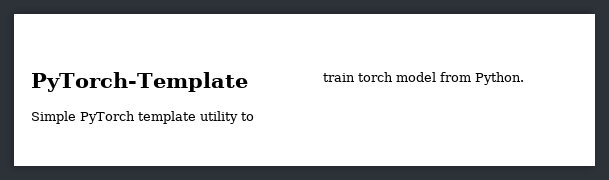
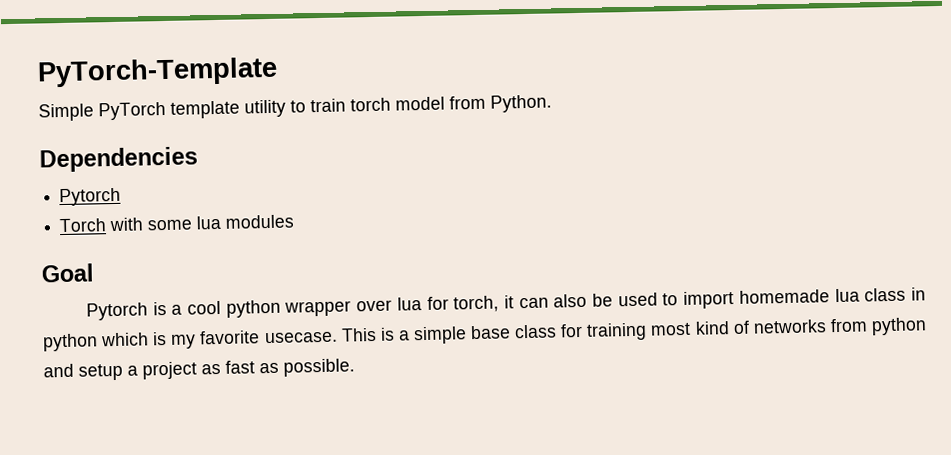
+ Dependencies
+ Pytorch
+ Torch with some lua modules
+ Goal
+ Pytorch is a cool python wrapper over lua for torch, it can also be used to import homemade lua class in python which is my favorite usecase. This is a simple base class for training most kind of networks from python and setup a project as fast as possible.

